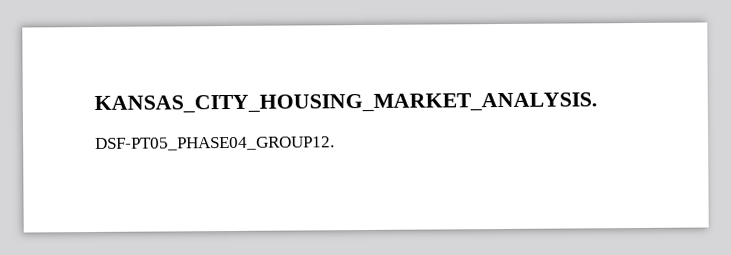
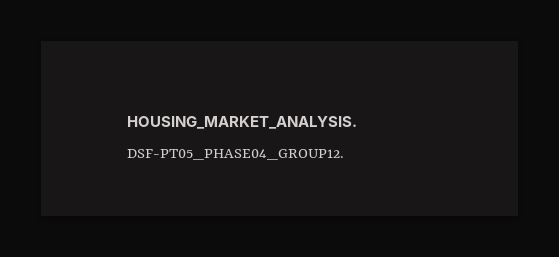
- KANSAS_CITY_HOUSING_MARKET_ANALYSIS.
+ HOUSING_MARKET_ANALYSIS.

